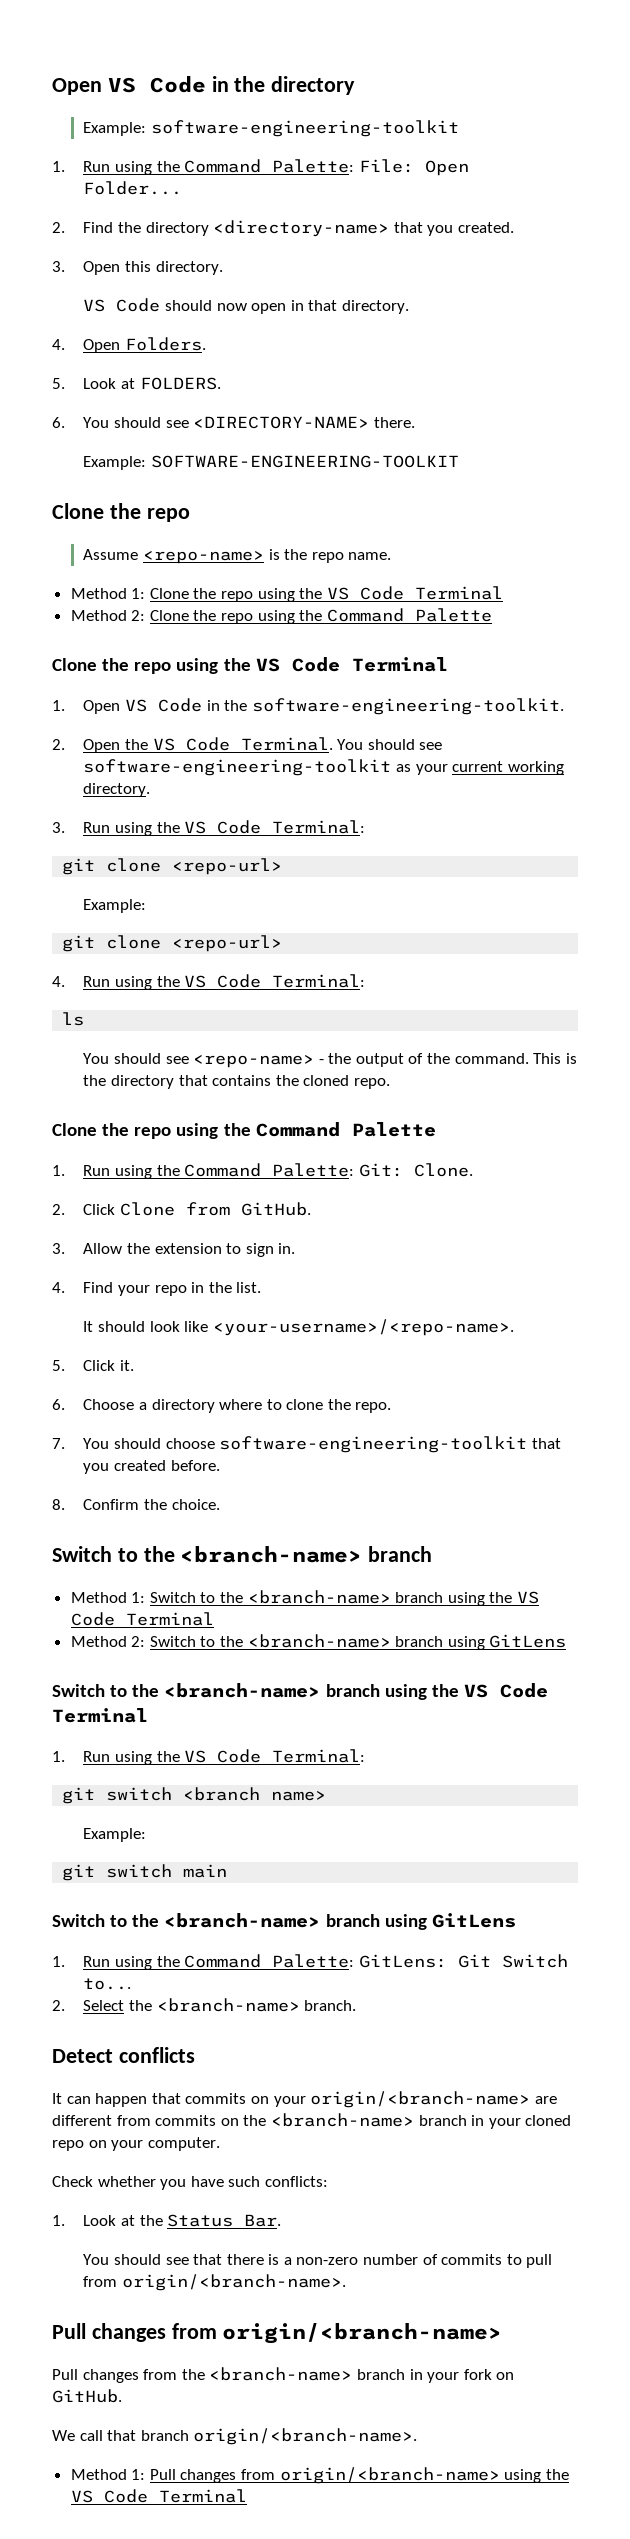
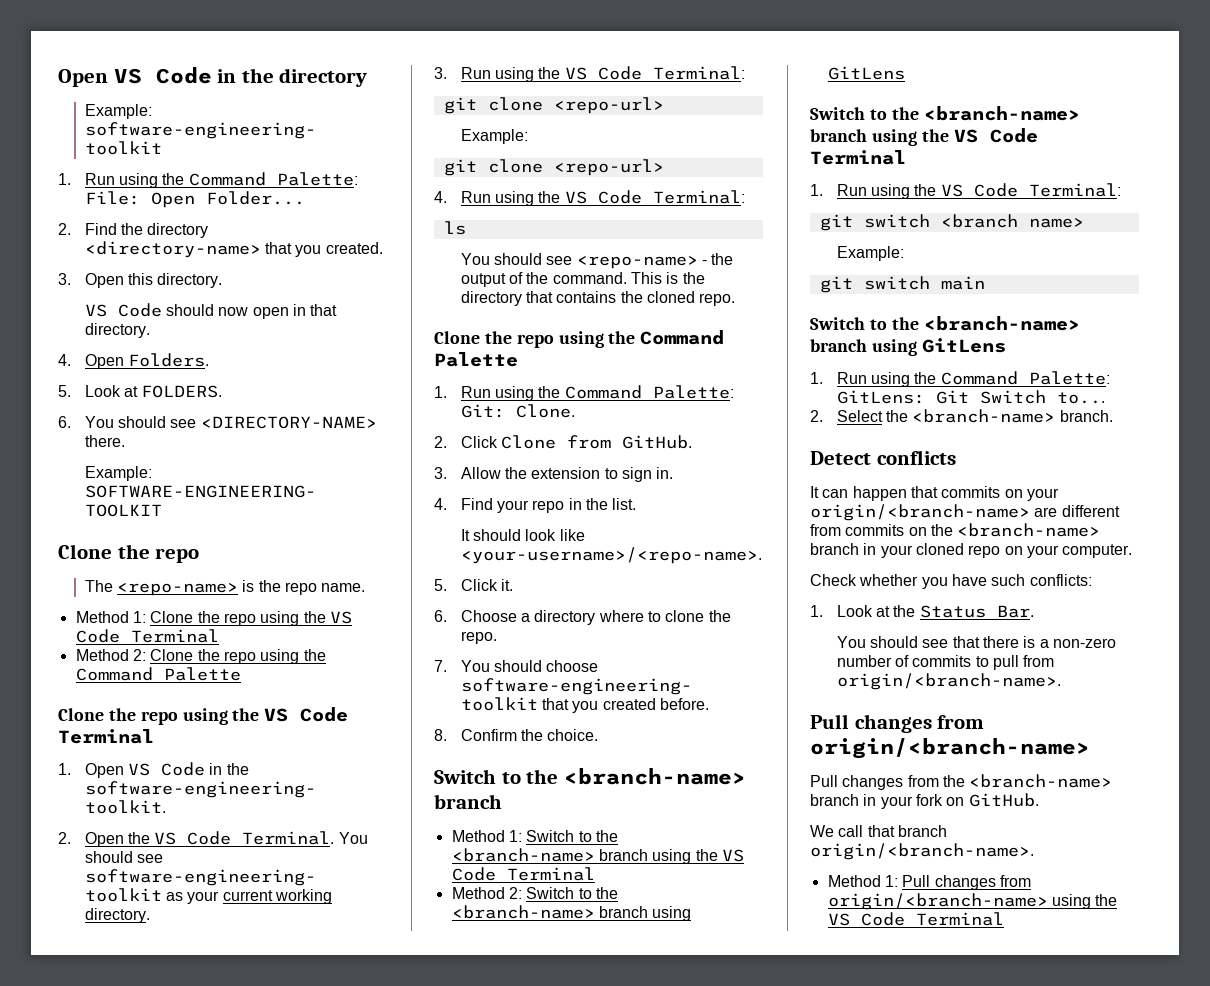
- Assume <repo-name> is the repo name.
+ The <repo-name> is the repo name.

